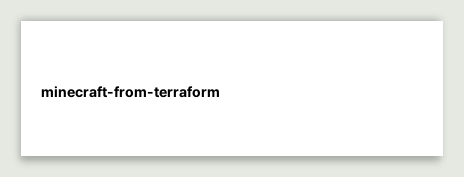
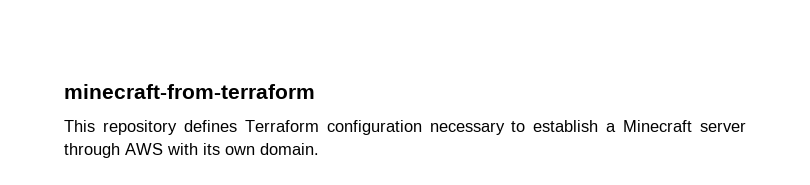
+ This repository defines Terraform configuration necessary to establish a Minecraft server through AWS with its own domain.

